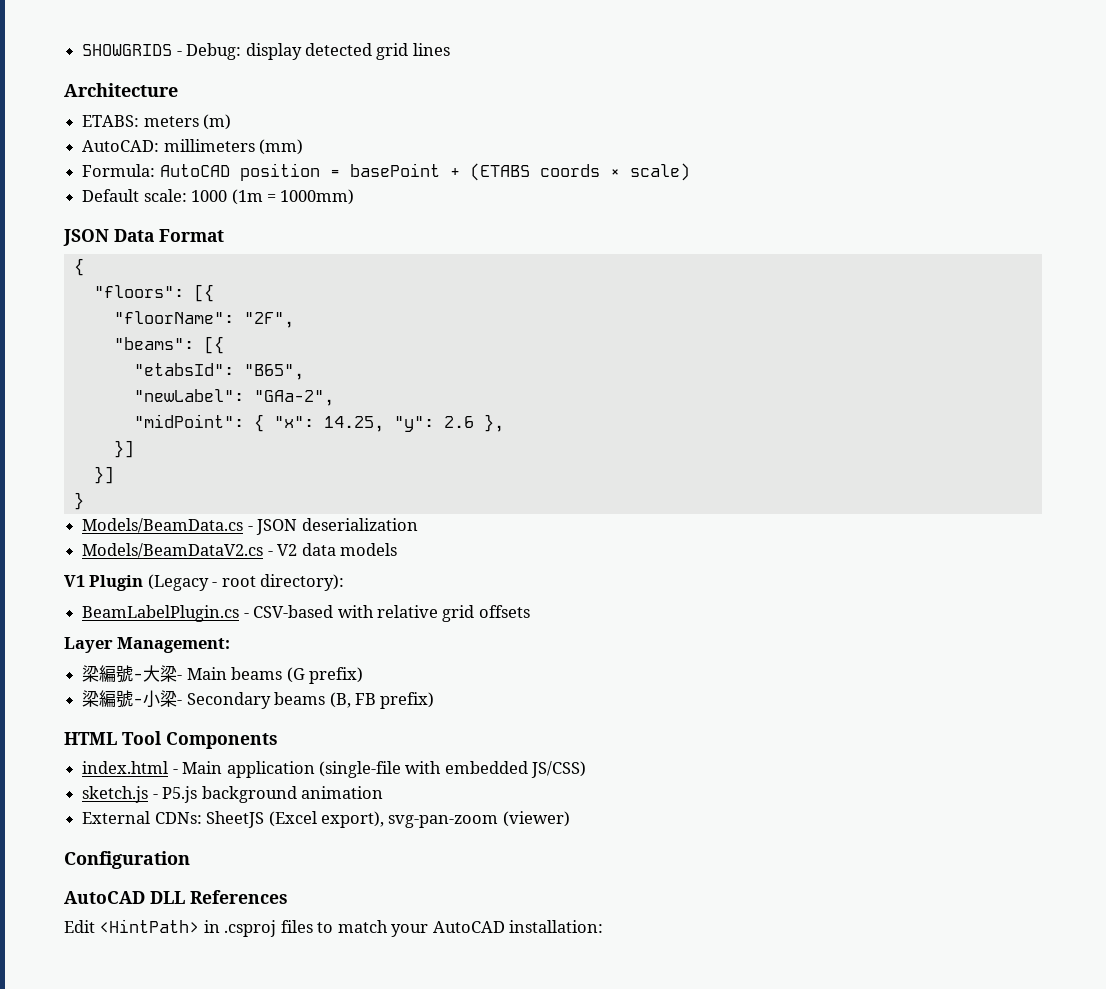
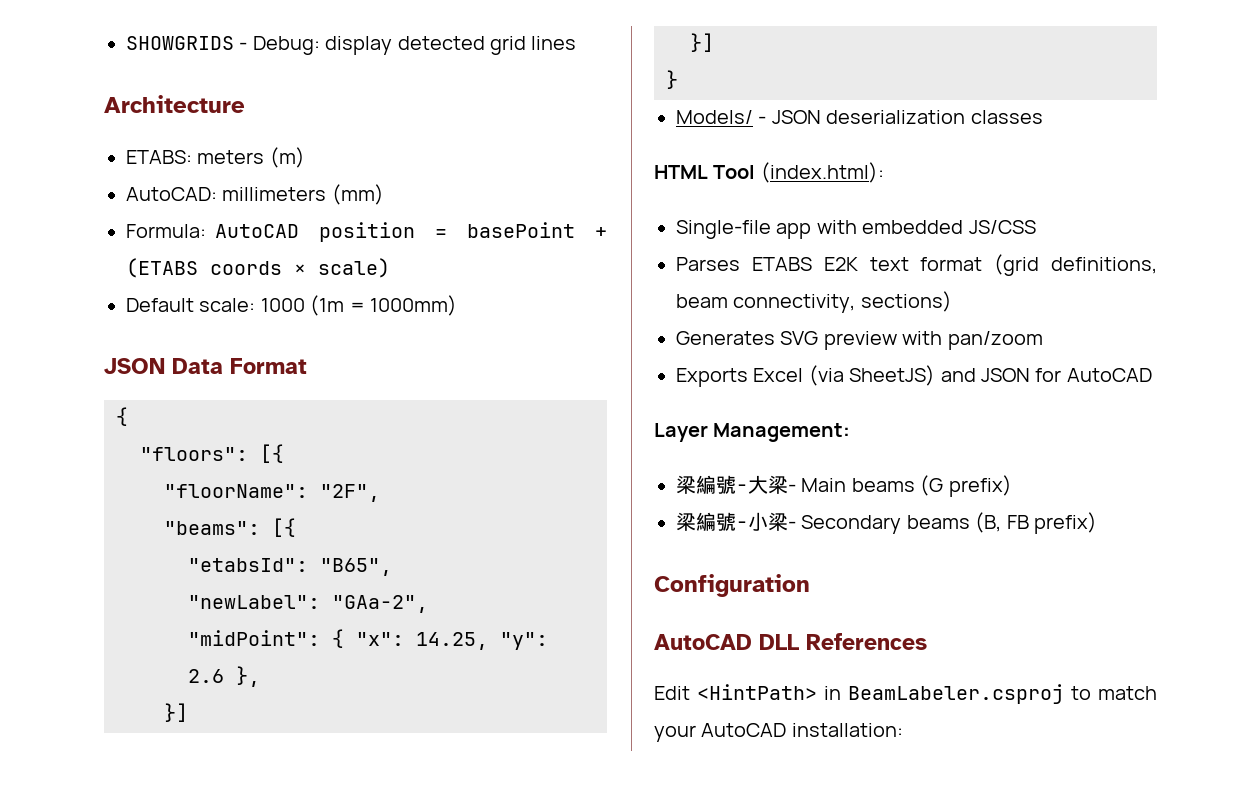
- Models/BeamData.cs - JSON deserialization
- Models/BeamDataV2.cs - V2 data models
- V1 Plugin (Legacy - root directory):
- BeamLabelPlugin.cs - CSV-based with relative grid offsets
+ Models/ - JSON deserialization classes
+ HTML Tool (index.html):
+ Single-file app with embedded JS/CSS
+ Parses ETABS E2K text format (grid definitions, beam connectivity, sections)
+ Generates SVG preview with pan/zoom
+ Exports Excel (via SheetJS) and JSON for AutoCAD
- HTML Tool Components
- index.html - Main application (single-file with embedded JS/CSS)
- sketch.js - P5.js background animation
- External CDNs: SheetJS (Excel export), svg-pan-zoom (viewer)
- Edit <HintPath> in .csproj files to match your AutoCAD installation:
+ Edit <HintPath> in BeamLabeler.csproj to match your AutoCAD installation:

